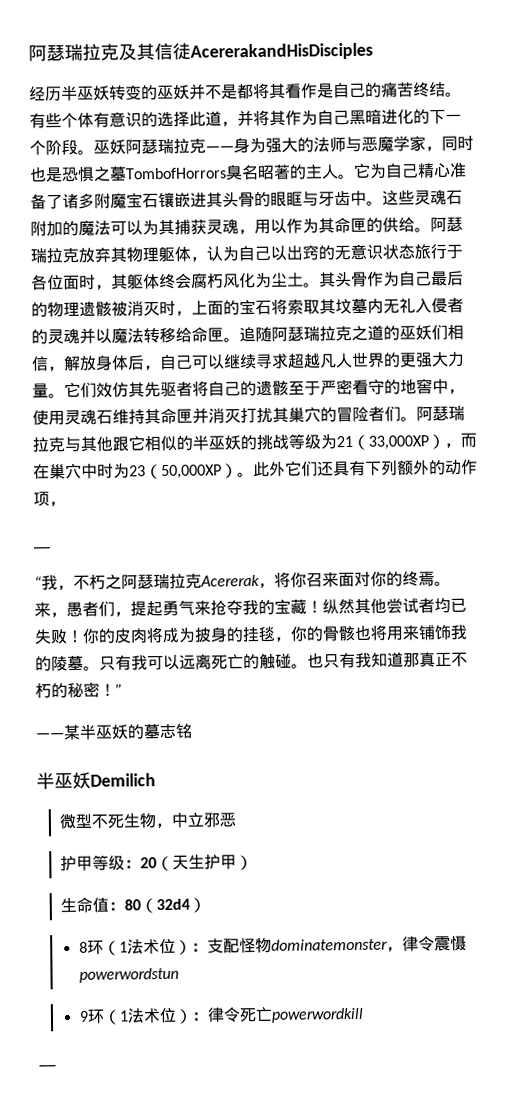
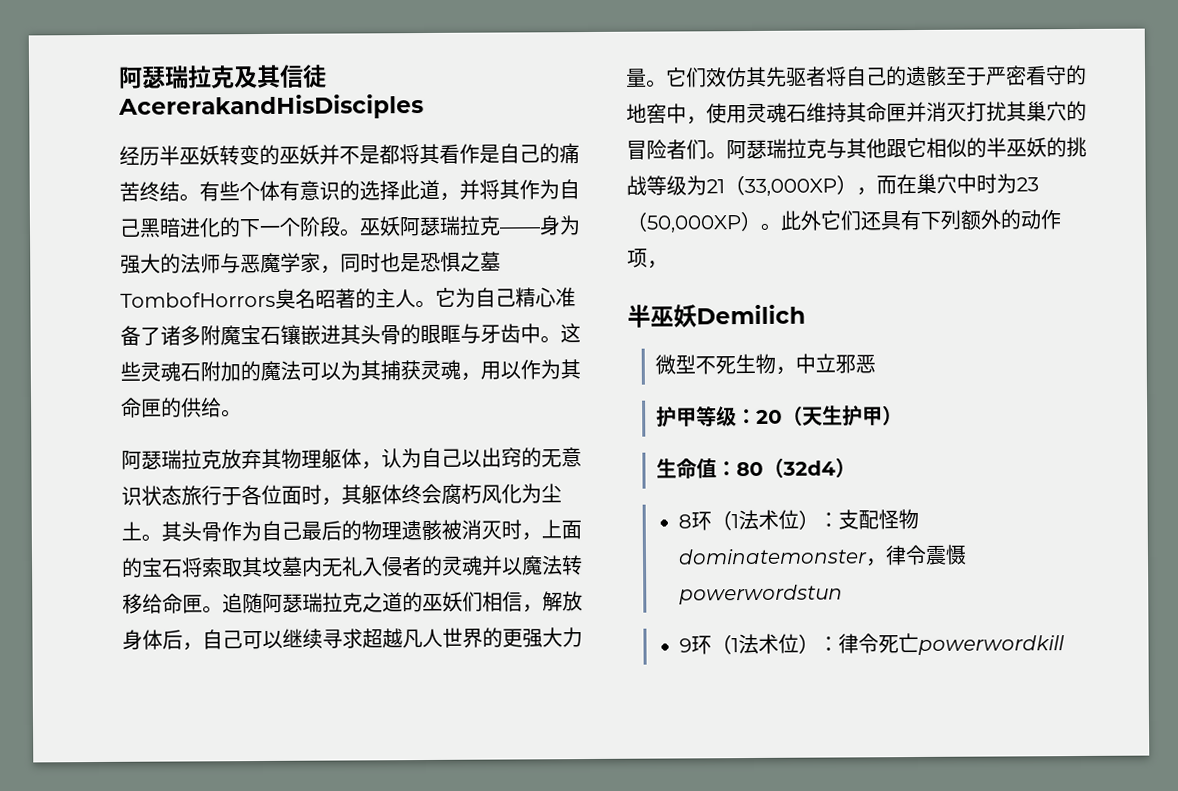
- 这些灵魂石附加的魔法可以为其捕获灵魂，用以作为其命匣的供给。阿瑟瑞拉克放弃其物理躯体，认为自己以出窍的无意识状态旅行于各位面时，其躯体终会腐朽风化为尘土。
+ 这些灵魂石附加的魔法可以为其捕获灵魂，用以作为其命匣的供给。
+ 阿瑟瑞拉克放弃其物理躯体，认为自己以出窍的无意识状态旅行于各位面时，其躯体终会腐朽风化为尘土。
  此外它们还具有下列额外的动作项，
- __
- “我，不朽之阿瑟瑞拉克Acererak，将你召来面对你的终焉。来，愚者们，提起勇气来抢夺我的宝藏！纵然其他尝试者均已失败！你的皮肉将成为披身的挂毯，你的骨骸也将用来铺饰我的陵墓。只有我可以远离死亡的触碰。也只有我知道那真正不朽的秘密！”
- ——某半巫妖的墓志铭
  9环（1法术位）：律令死亡powerwordkill
- __

